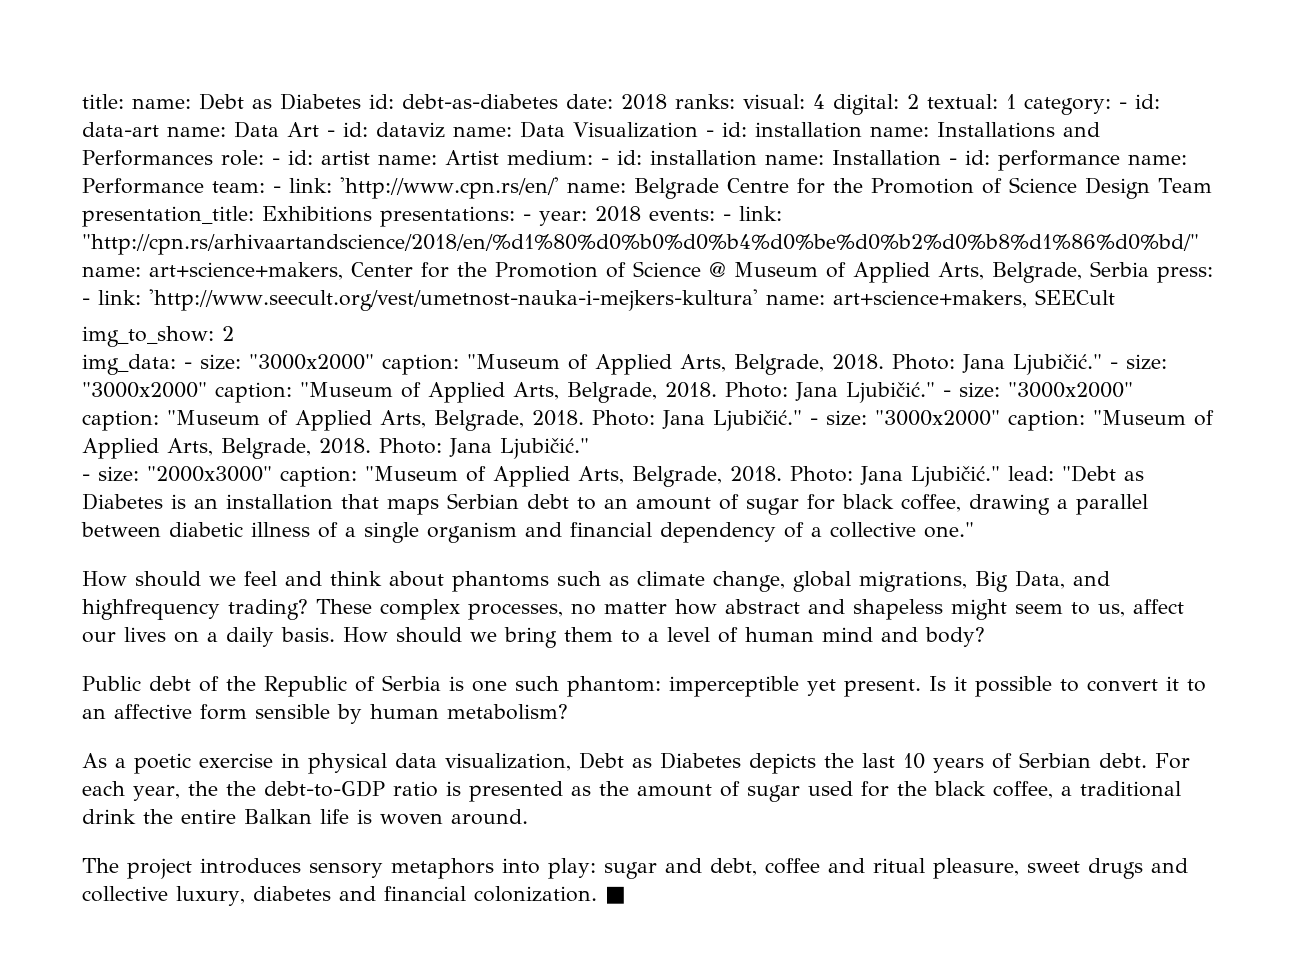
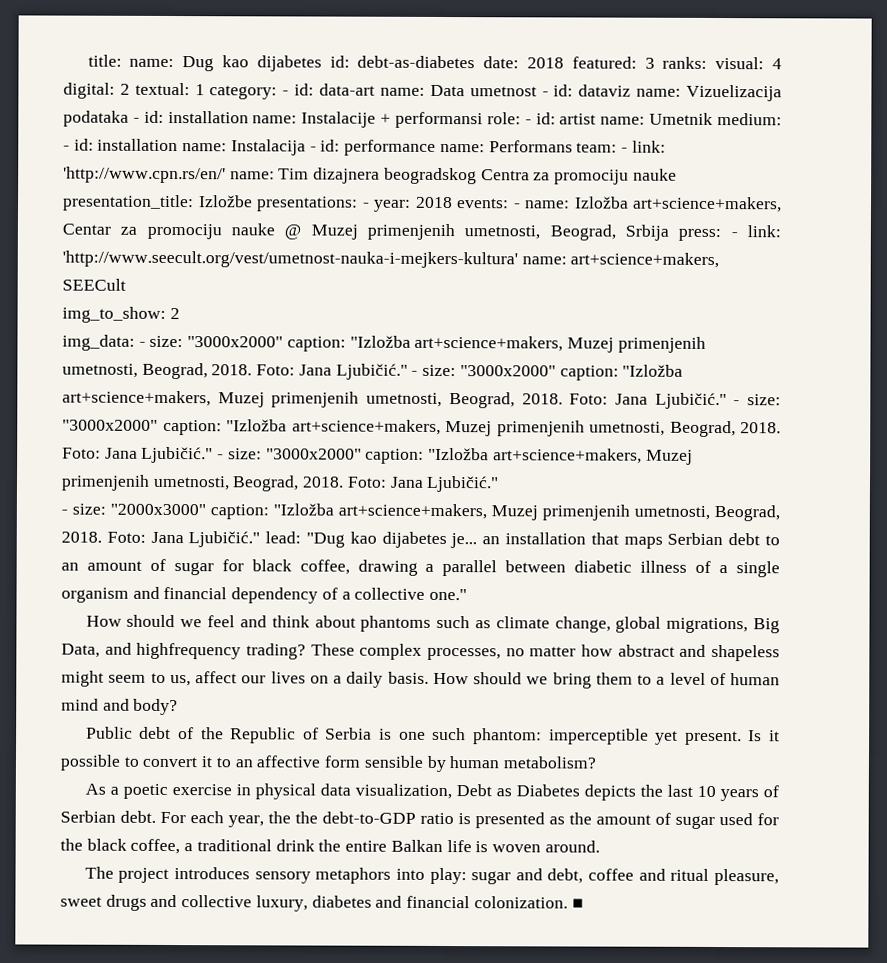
- title: name: Debt as Diabetes id: debt-as-diabetes date: 2018 ranks: visual: 4 digital: 2 textual: 1 category: - id: data-art name: Data Art - id: dataviz name: Data Visualization - id: installation name: Installations and Performances role: - id: artist name: Artist medium: - id: installation name: Installation - id: performance name: Performance team: - link: 'http://www.cpn.rs/en/' name: Belgrade Centre for the Promotion of Science Design Team presentation_title: Exhibitions presentations: - year: 2018 events: - link: "http://cpn.rs/arhivaartandscience/2018/en/%d1%80%d0%b0%d0%b4%d0%be%d0%b2%d0%b8%d1%86%d0%bd/" name: art+science+makers, Center for the Promotion of Science @ Museum of Applied Arts, Belgrade, Serbia press: - link: 'http://www.seecult.org/vest/umetnost-nauka-i-mejkers-kultura' name: art+science+makers, SEECult
+ title: name: Dug kao dijabetes id: debt-as-diabetes date: 2018 featured: 3 ranks: visual: 4 digital: 2 textual: 1 category: - id: data-art name: Data umetnost - id: dataviz name: Vizuelizacija podataka - id: installation name: Instalacije + performansi role: - id: artist name: Umetnik medium: - id: installation name: Instalacija - id: performance name: Performans team: - link: 'http://www.cpn.rs/en/' name: Tim dizajnera beogradskog Centra za promociju nauke presentation_title: Izložbe presentations: - year: 2018 events: - name: Izložba art+science+makers, Centar za promociju nauke @ Muzej primenjenih umetnosti, Beograd, Srbija press: - link: 'http://www.seecult.org/vest/umetnost-nauka-i-mejkers-kultura' name: art+science+makers, SEECult
- img_data: - size: "3000x2000" caption: "Museum of Applied Arts, Belgrade, 2018. Photo: Jana Ljubičić." - size: "3000x2000" caption: "Museum of Applied Arts, Belgrade, 2018. Photo: Jana Ljubičić." - size: "3000x2000" caption: "Museum of Applied Arts, Belgrade, 2018. Photo: Jana Ljubičić." - size: "3000x2000" caption: "Museum of Applied Arts, Belgrade, 2018. Photo: Jana Ljubičić."
+ img_data: - size: "3000x2000" caption: "Izložba art+science+makers, Muzej primenjenih umetnosti, Beograd, 2018. Foto: Jana Ljubičić." - size: "3000x2000" caption: "Izložba art+science+makers, Muzej primenjenih umetnosti, Beograd, 2018. Foto: Jana Ljubičić." - size: "3000x2000" caption: "Izložba art+science+makers, Muzej primenjenih umetnosti, Beograd, 2018. Foto: Jana Ljubičić." - size: "3000x2000" caption: "Izložba art+science+makers, Muzej primenjenih umetnosti, Beograd, 2018. Foto: Jana Ljubičić."
- - size: "2000x3000" caption: "Museum of Applied Arts, Belgrade, 2018. Photo: Jana Ljubičić." lead: "Debt as Diabetes is an installation that maps Serbian debt to an amount of sugar for black coffee, drawing a parallel between diabetic illness of a single organism and financial dependency of a collective one."
+ - size: "2000x3000" caption: "Izložba art+science+makers, Muzej primenjenih umetnosti, Beograd, 2018. Foto: Jana Ljubičić." lead: "Dug kao dijabetes je... an installation that maps Serbian debt to an amount of sugar for black coffee, drawing a parallel between diabetic illness of a single organism and financial dependency of a collective one."

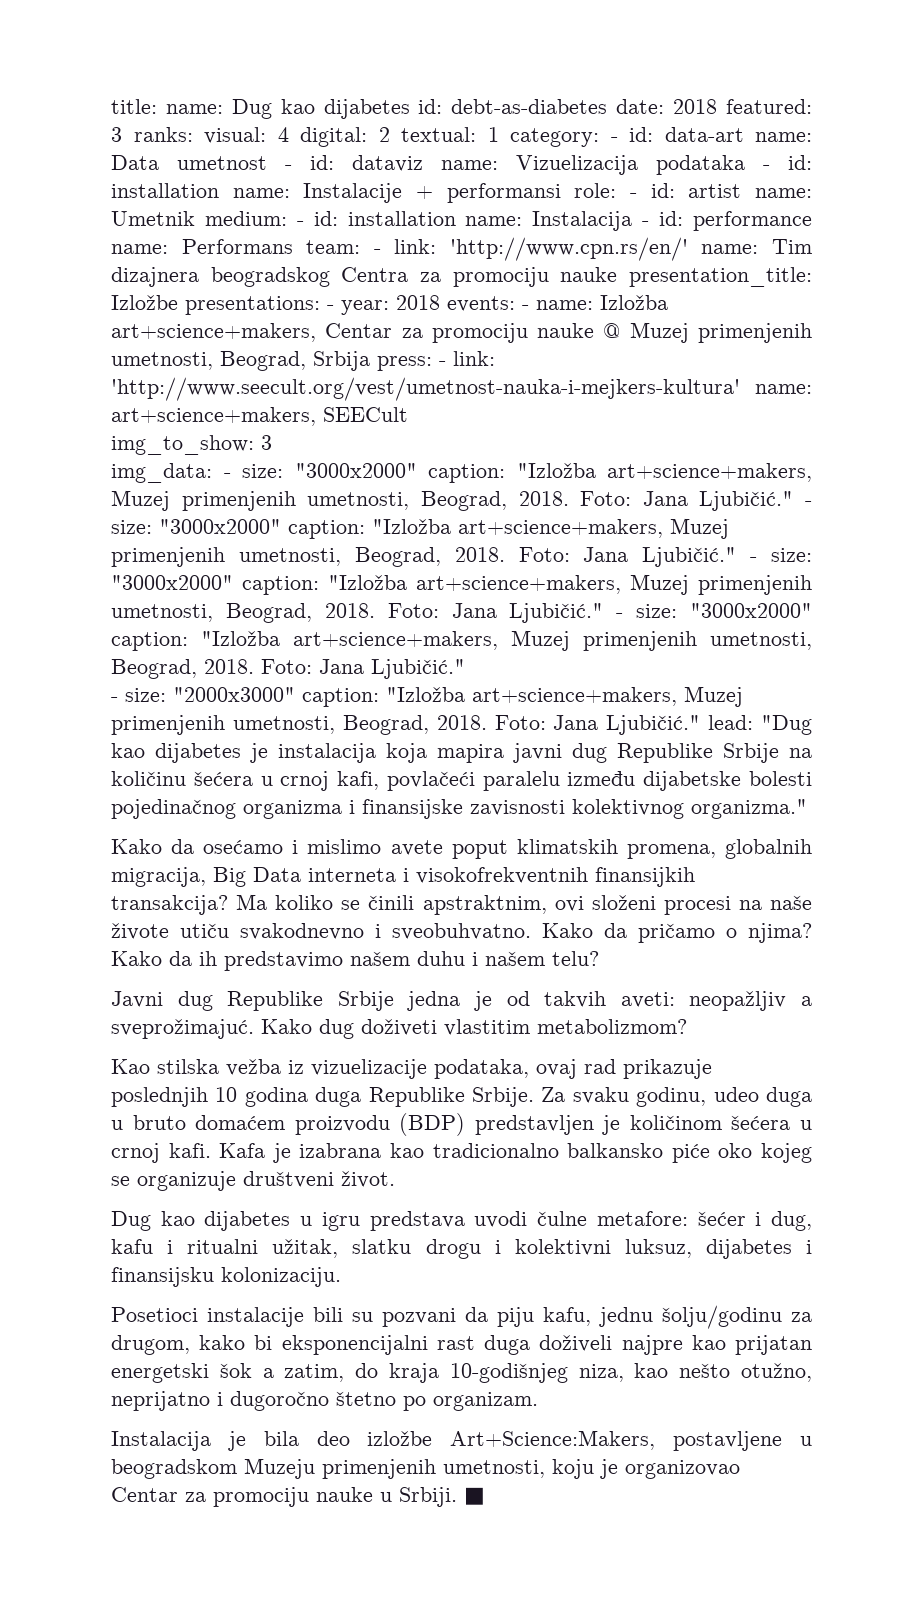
- img_to_show: 2
+ img_to_show: 3
- Foto: Jana Ljubičić." lead: "Dug kao dijabetes je... an installation that maps Serbian debt to an amount of sugar for black coffee, drawing a parallel between diabetic illness of a single organism and financial dependency of a collective one."
- How should we feel and think about phantoms such as climate change, global migrations, Big Data, and highfrequency trading? These complex processes, no matter how abstract and shapeless might seem to us, affect our lives on a daily basis. How should we bring them to a level of human mind and body?
- Public debt of the Republic of Serbia is one such phantom: imperceptible yet present. Is it possible to convert it to an affective form sensible by human metabolism?
- As a poetic exercise in physical data visualization, Debt as Diabetes depicts the last 10 years of Serbian debt. For each year, the the debt-to-GDP ratio is presented as the amount of sugar used for the black coffee, a traditional drink the entire Balkan life is woven around.
- The project introduces sensory metaphors into play: sugar and debt, coffee and ritual pleasure, sweet drugs and collective luxury, diabetes and financial colonization.
+ Foto: Jana Ljubičić." lead: "Dug kao dijabetes je instalacija koja mapira javni dug Republike Srbije na količinu šećera u crnoj kafi, povlačeći paralelu između dijabetske bolesti pojedinačnog organizma i finansijske zavisnosti kolektivnog organizma."
+ Кako da osećamo i mislimo avete poput klimatskih promena, globalnih migracija, Big Data interneta i visokofrekventnih finansijkih transakcija? Ma koliko se činili apstraktnim, ovi složeni procesi na naše živote utiču svakodnevno i sveobuhvatno. Кako da pričamo o njima? Кako da ih predstavimo našem duhu i našem telu?
+ Javni dug Republike Srbije jedna je od takvih aveti: neopažljiv a sveprožimajuć. Кako dug doživeti vlastitim metabolizmom?
+ Кao stilska vežba iz vizuelizacije podataka, ovaj rad prikazuje poslednjih 10 godina duga Republike Srbije. Za svaku godinu, udeo duga u bruto dоmaćem proizvodu (BDP) predstavljen je količinom šećera u crnoj kafi. Kafa je izabrana kao tradicionalno balkansko piće oko kojeg se organizuje društveni život.
+ Dug kao dijabetes u igru predstava uvodi čulne metafore: šećer i dug, kafu i ritualni užitak, slatku drogu i kolektivni luksuz, dijabetes i finansijsku kolonizaciju.
+ Posetioci instalacije bili su pozvani da piju kafu, jednu šolju/godinu za drugom, kako bi eksponencijalni rast duga doživeli najpre kao prijatan energetski šok a zatim, do kraja 10-godišnjeg niza, kao nešto otužno, neprijatno i dugoročno štetno po organizam.
+ Instalacija je bila deo izložbe Art+Science:Makers, postavljene u beogradskom Muzeju primenjenih umetnosti, koju je organizovao Centar za promociju nauke u Srbiji.

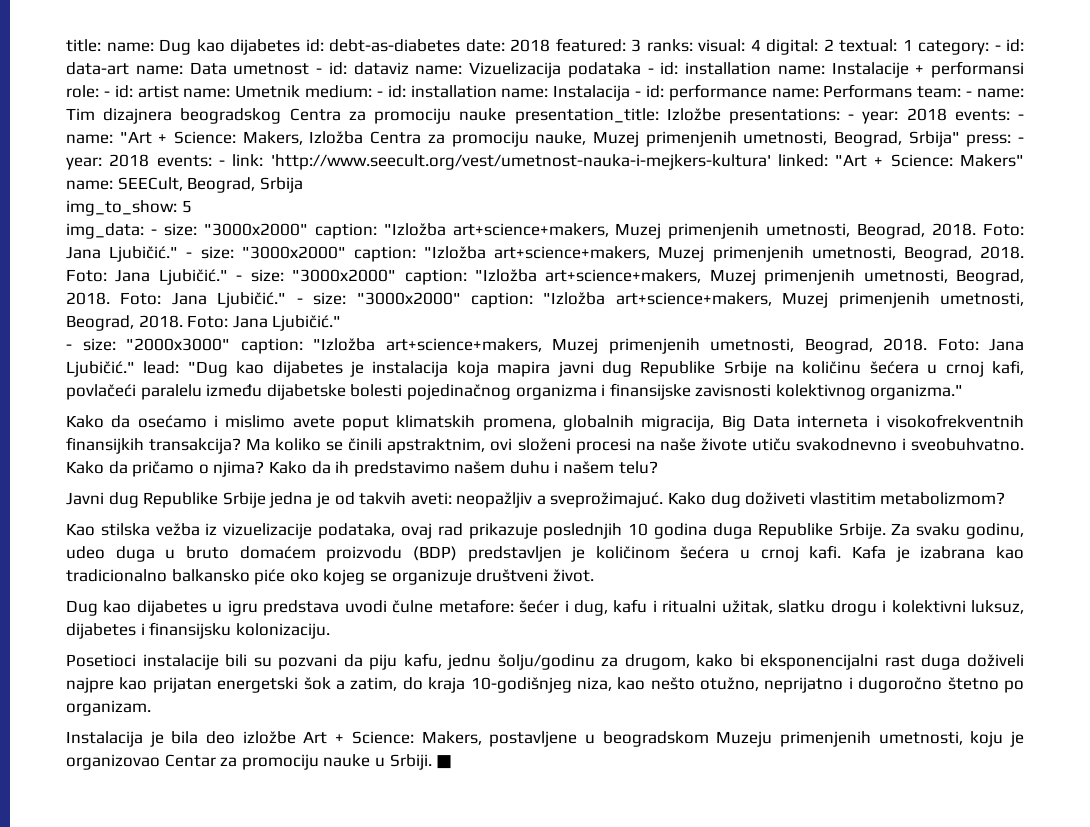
- Performans team: - link: 'http://www.cpn.rs/en/' name:
+ Performans team: - name:
- Izložba art+science+makers, Centar za promociju nauke @ Muzej primenjenih umetnosti, Beograd, Srbija press:
+ "Art + Science: Makers, Izložba Centra za promociju nauke, Muzej primenjenih umetnosti, Beograd, Srbija" press:
- - link: 'http://www.seecult.org/vest/umetnost-nauka-i-mejkers-kultura' name: art+science+makers, SEECult
+ - year: 2018 events: - link: 'http://www.seecult.org/vest/umetnost-nauka-i-mejkers-kultura' linked: "Art + Science: Makers" name: SEECult, Beograd, Srbija
- img_to_show: 3
+ img_to_show: 5
- Instalacija je bila deo izložbe Art+Science:Makers, postavljene u beogradskom Muzeju primenjenih umetnosti, koju je organizovao Centar za promociju nauke u Srbiji.
+ Instalacija je bila deo izložbe Art + Science: Makers, postavljene u beogradskom Muzeju primenjenih umetnosti, koju je organizovao Centar za promociju nauke u Srbiji.

